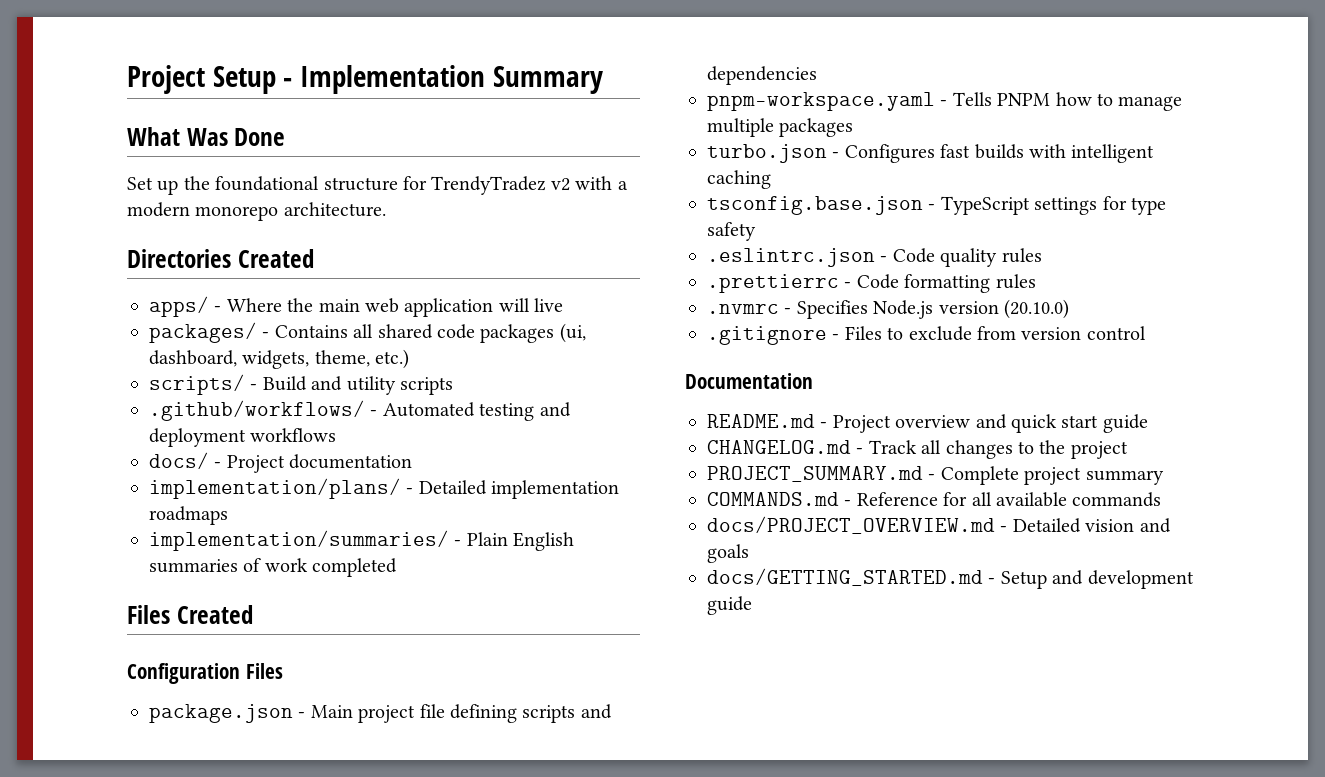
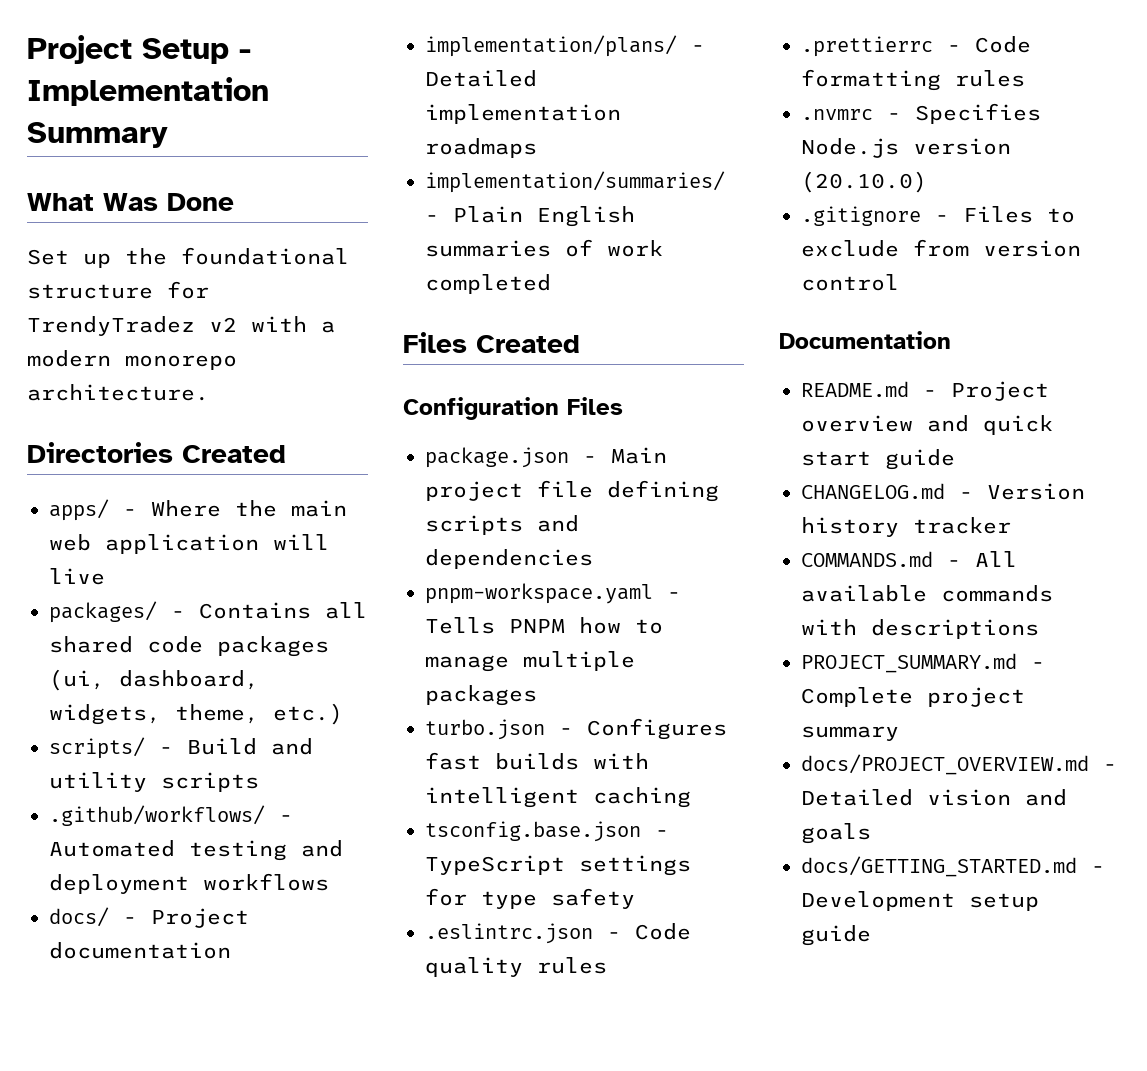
- CHANGELOG.md - Track all changes to the project
+ CHANGELOG.md - Version history tracker
+ COMMANDS.md - All available commands with descriptions
- COMMANDS.md - Reference for all available commands
- docs/GETTING_STARTED.md - Setup and development guide
+ docs/GETTING_STARTED.md - Development setup guide

